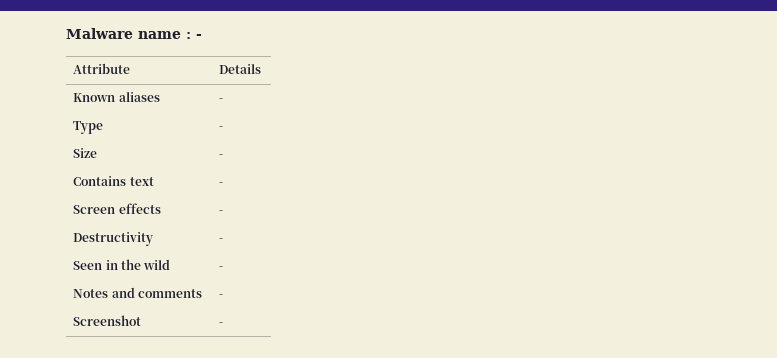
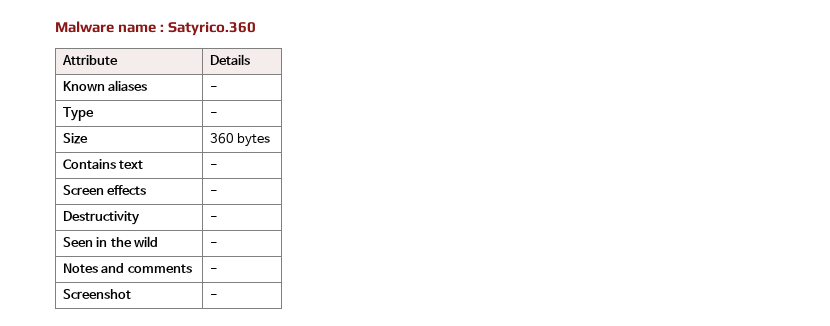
- Malware name : -
+ Malware name : Satyrico.360
- Size | -
+ Size | 360 bytes

